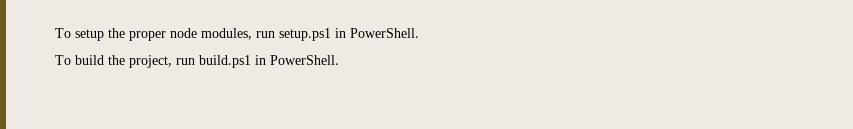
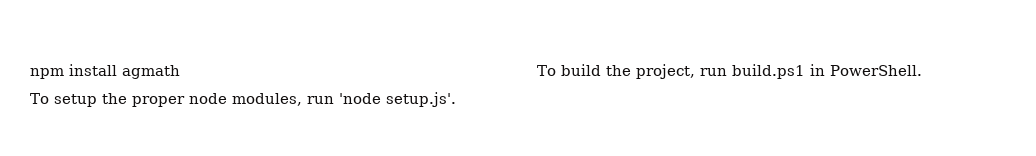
+ npm install agmath
- To setup the proper node modules, run setup.ps1 in PowerShell.
+ To setup the proper node modules, run 'node setup.js'.

